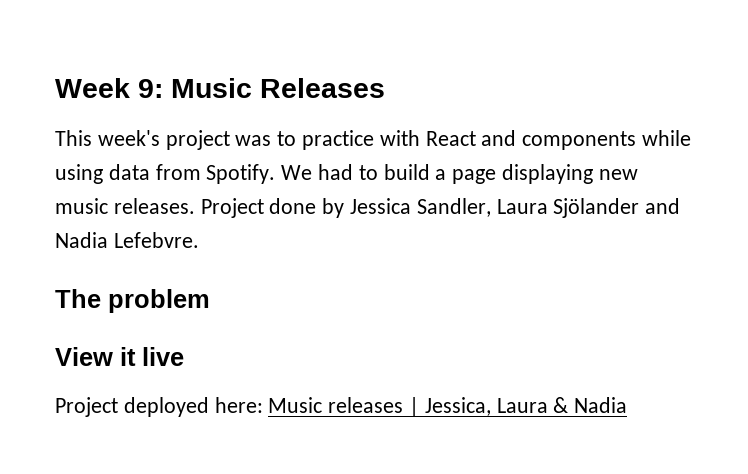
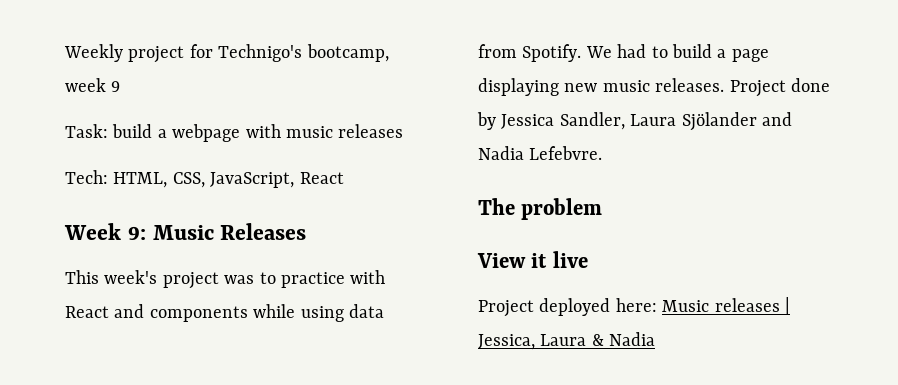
+ Weekly project for Technigo's bootcamp, week 9
+ Task: build a webpage with music releases
+ Tech: HTML, CSS, JavaScript, React

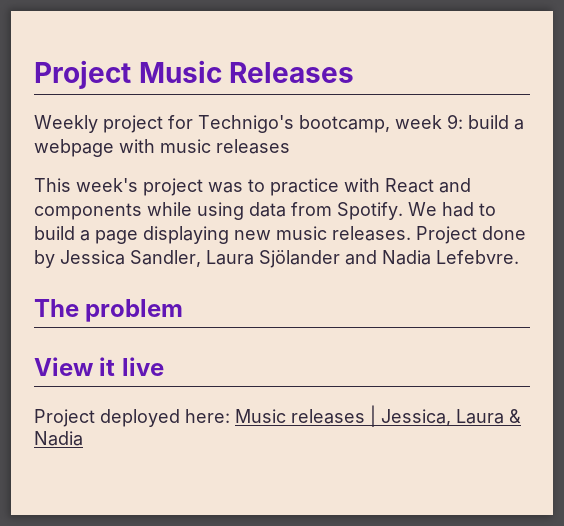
+ Project Music Releases
- Weekly project for Technigo's bootcamp, week 9
- Task: build a webpage with music releases
+ Weekly project for Technigo's bootcamp, week 9: build a webpage with music releases
- Tech: HTML, CSS, JavaScript, React
- Week 9: Music Releases

